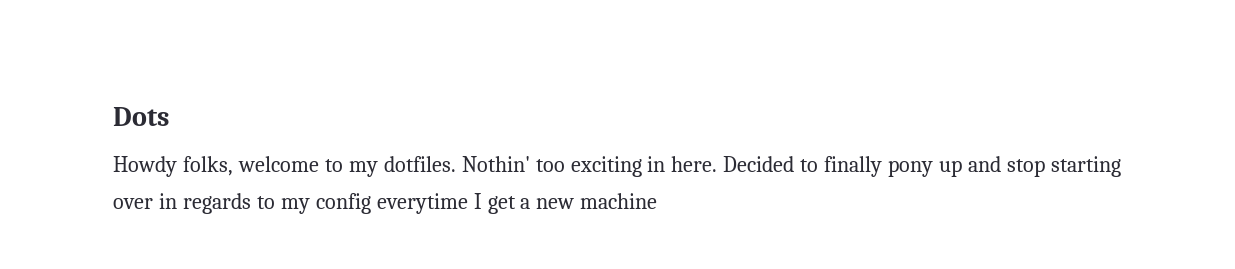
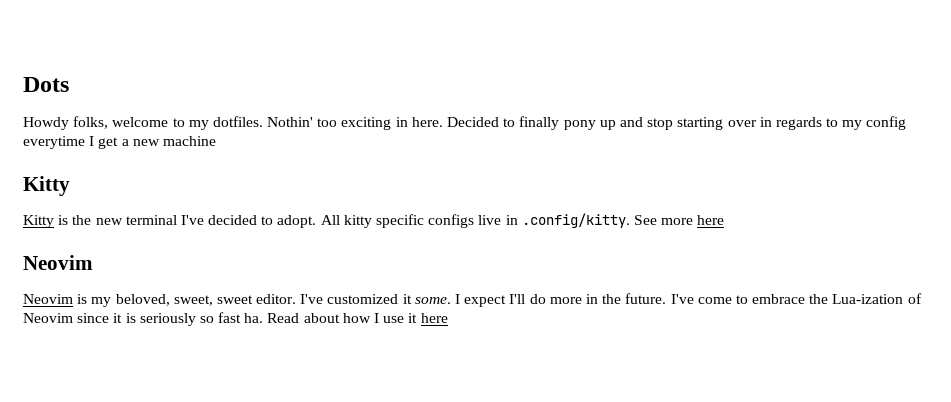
  Decided to finally pony up and stop starting over in regards to my config everytime I get a new machine
+ Kitty
+ Kitty is the new terminal I've decided to adopt. All kitty specific configs live in .config/kitty. See more here
+ Neovim
+ Neovim is my beloved, sweet, sweet editor. I've customized it some. I expect I'll do more in the future. I've come to embrace the Lua-ization of Neovim since it is seriously so fast ha. Read about how I use it here

